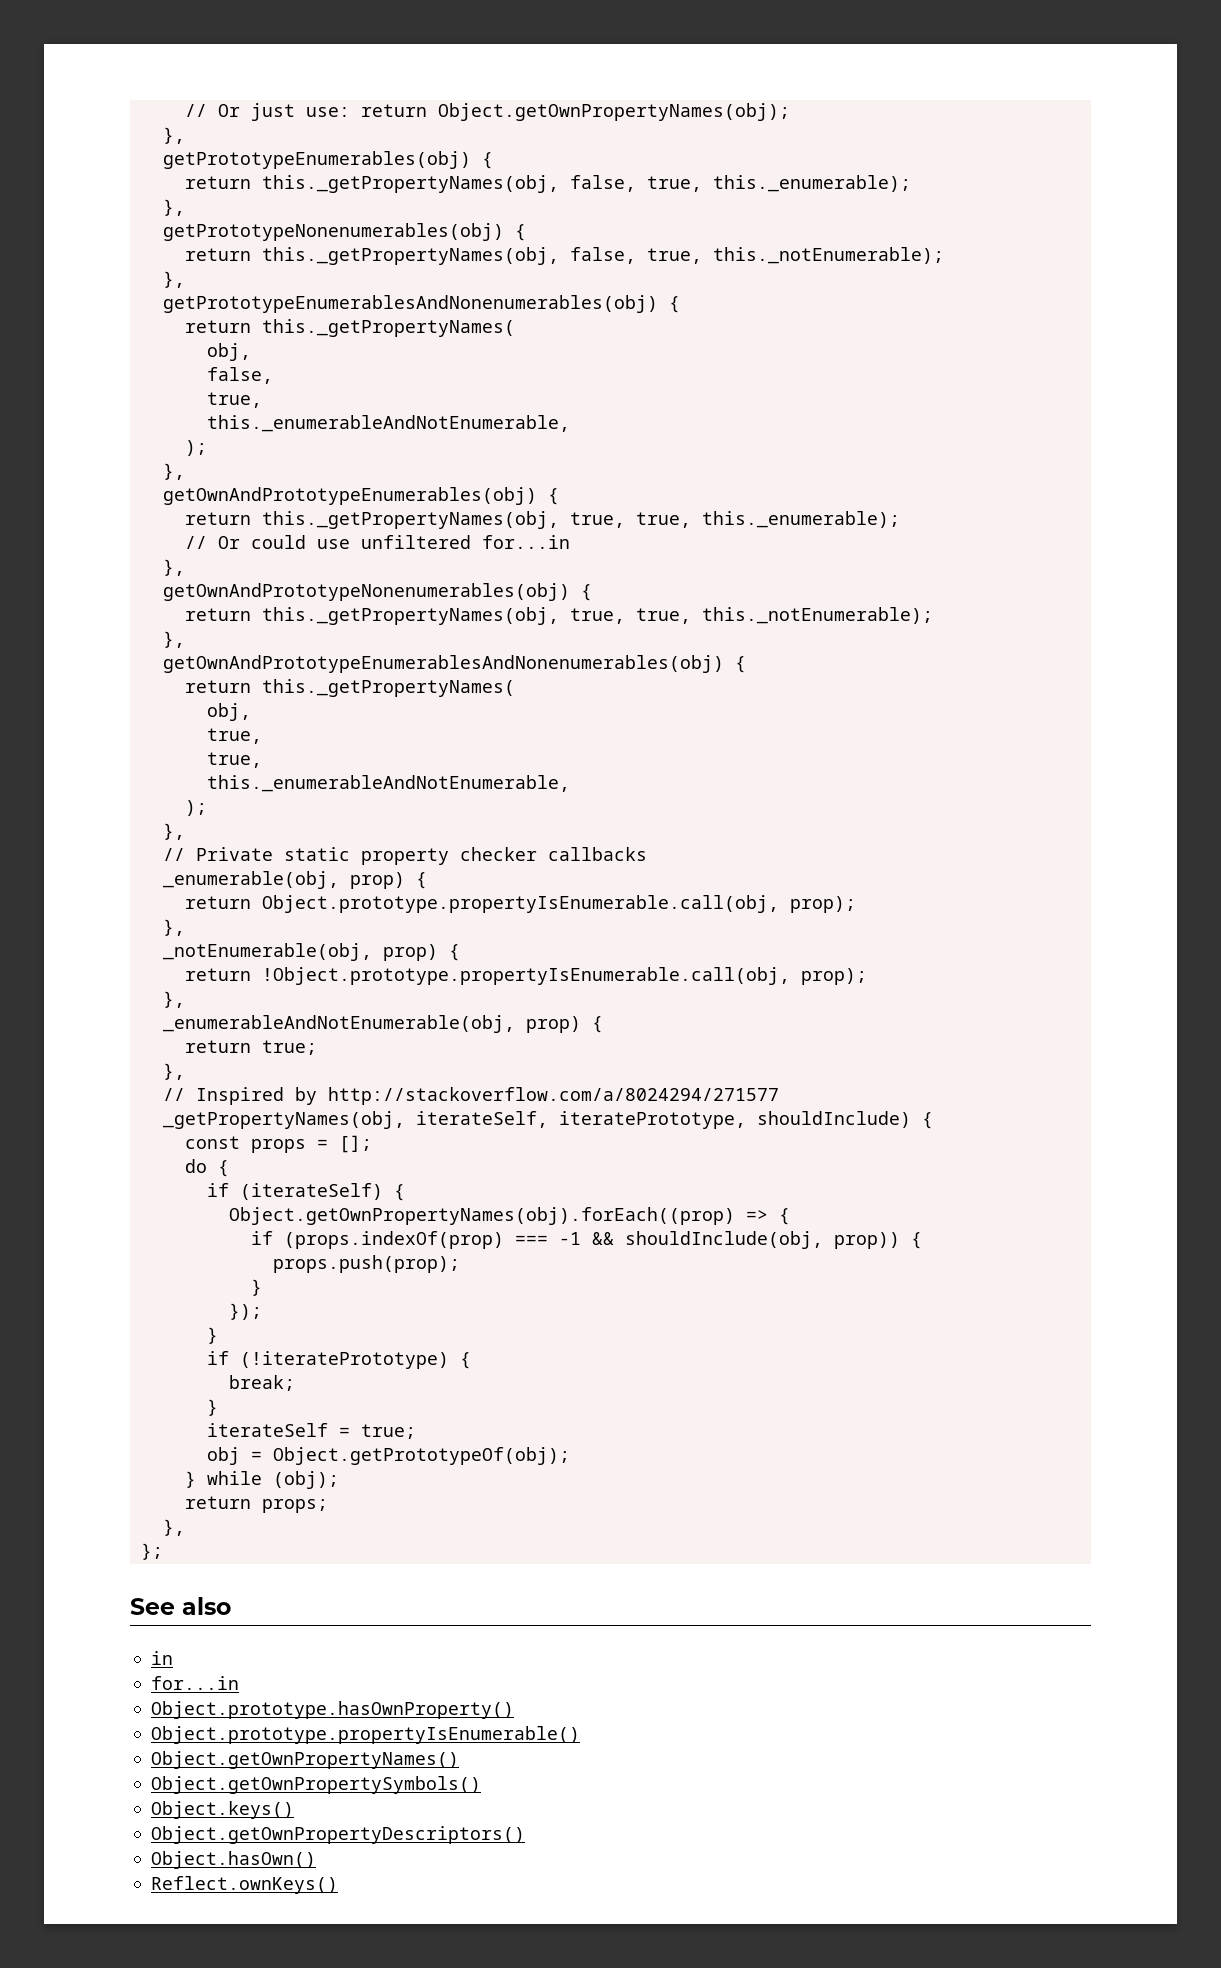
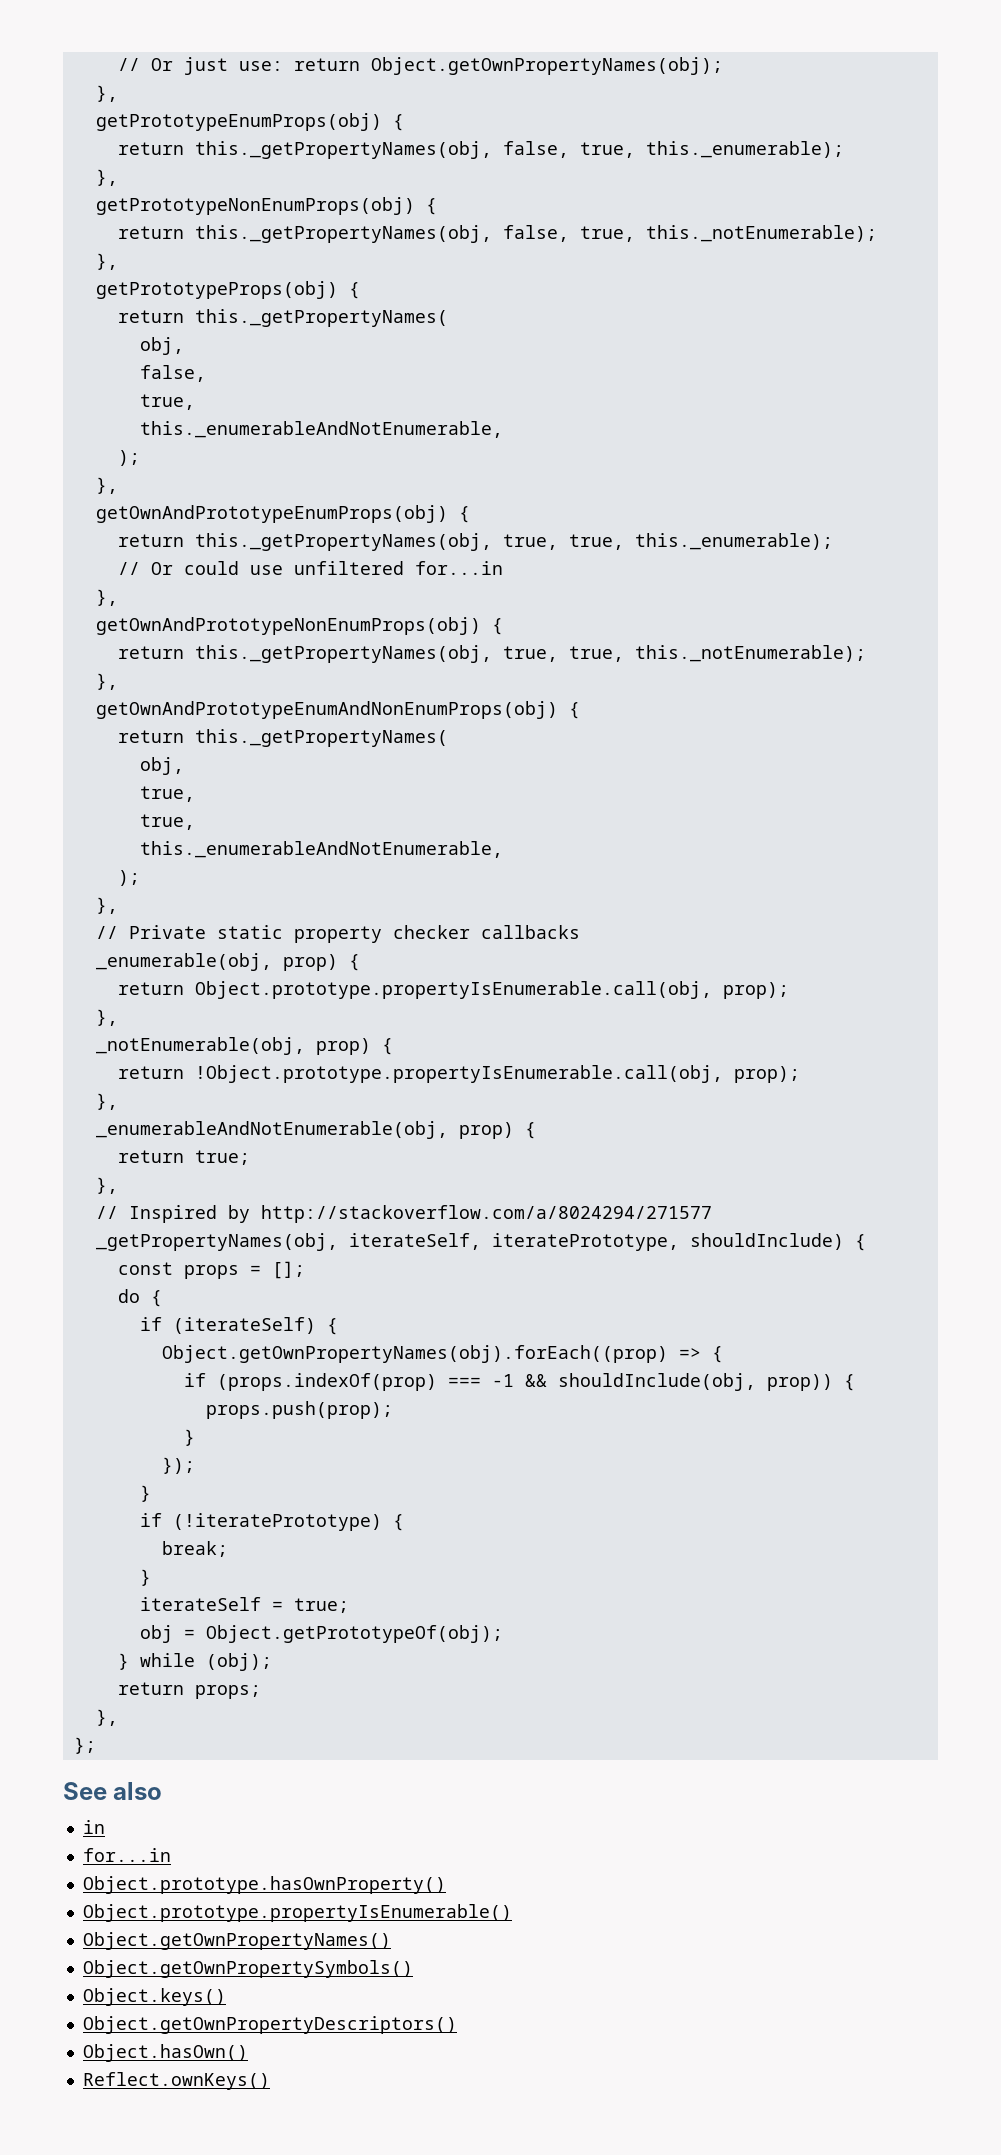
- getPrototypeEnumerables(obj) {
+ getPrototypeEnumProps(obj) {
- getPrototypeNonenumerables(obj) {
+ getPrototypeNonEnumProps(obj) {
- getPrototypeEnumerablesAndNonenumerables(obj) {
+ getPrototypeProps(obj) {
- getOwnAndPrototypeEnumerables(obj) {
+ getOwnAndPrototypeEnumProps(obj) {
- getOwnAndPrototypeNonenumerables(obj) {
+ getOwnAndPrototypeNonEnumProps(obj) {
- getOwnAndPrototypeEnumerablesAndNonenumerables(obj) {
+ getOwnAndPrototypeEnumAndNonEnumProps(obj) {

